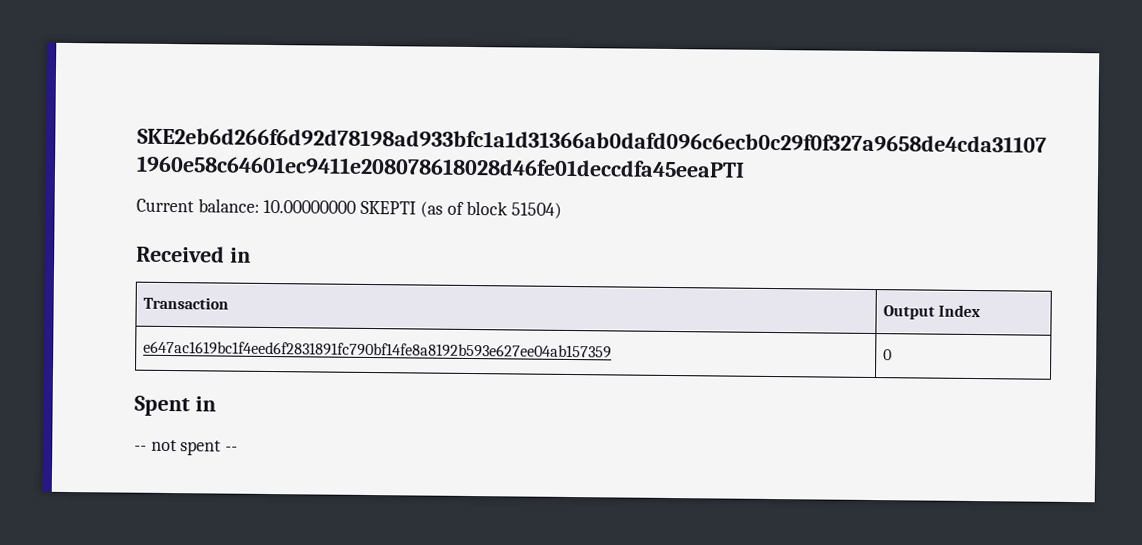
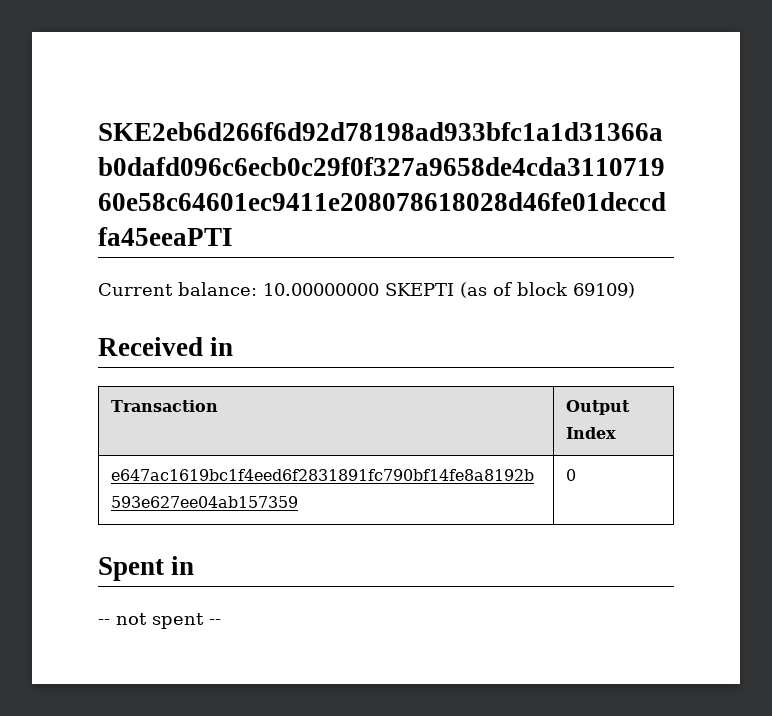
- Current balance: 10.00000000 SKEPTI (as of block 51504)
+ Current balance: 10.00000000 SKEPTI (as of block 69109)

